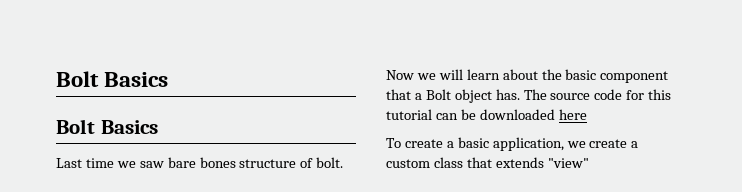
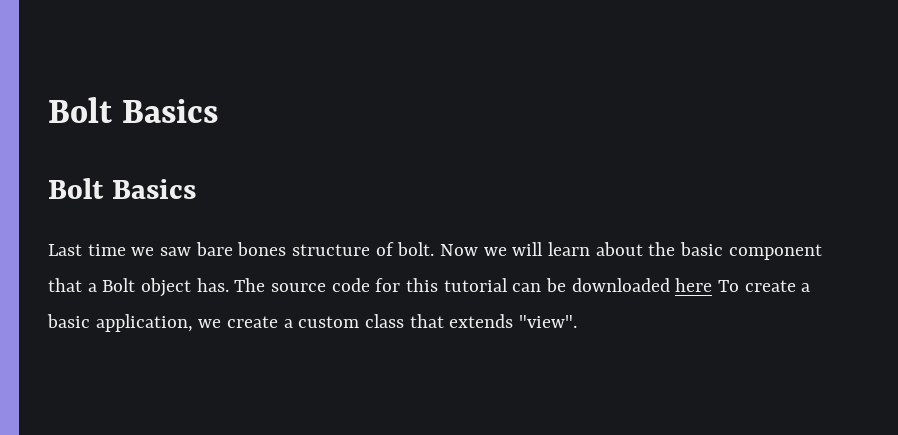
- The source code for this tutorial can be downloaded here
- To create a basic application, we create a custom class that extends "view"
+ The source code for this tutorial can be downloaded here To create a basic application, we create a custom class that extends "view".

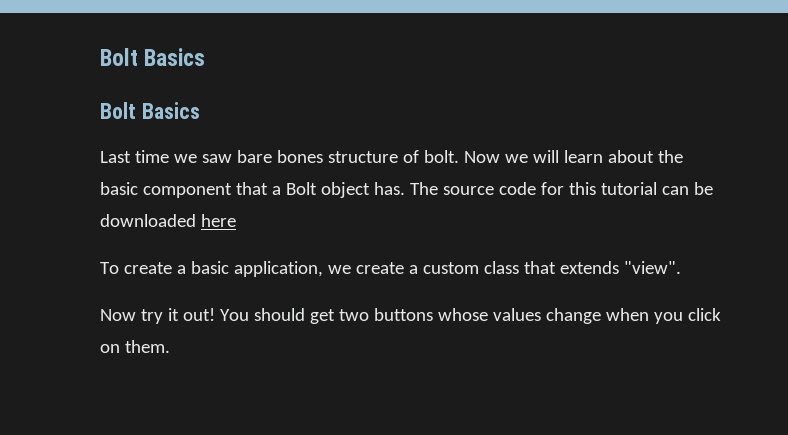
- The source code for this tutorial can be downloaded here To create a basic application, we create a custom class that extends "view".
+ The source code for this tutorial can be downloaded here
+ To create a basic application, we create a custom class that extends "view".
+ Now try it out! You should get two buttons whose values change when you click on them.

